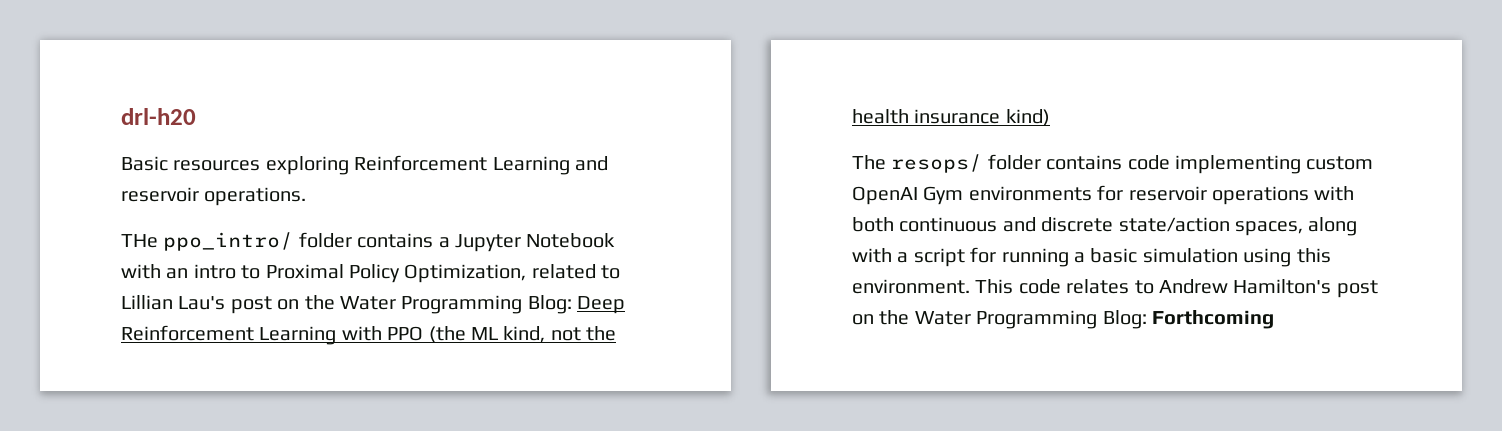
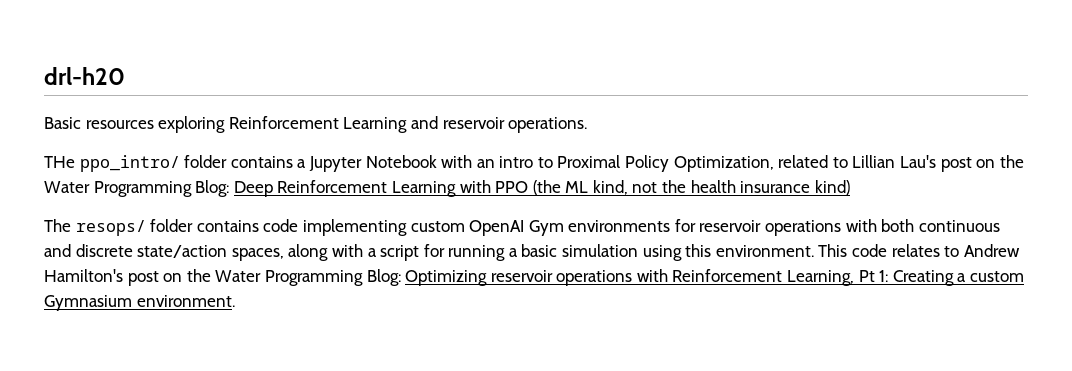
- This code relates to Andrew Hamilton's post on the Water Programming Blog: Forthcoming
+ This code relates to Andrew Hamilton's post on the Water Programming Blog: Optimizing reservoir operations with Reinforcement Learning, Pt 1: Creating a custom Gymnasium environment.

